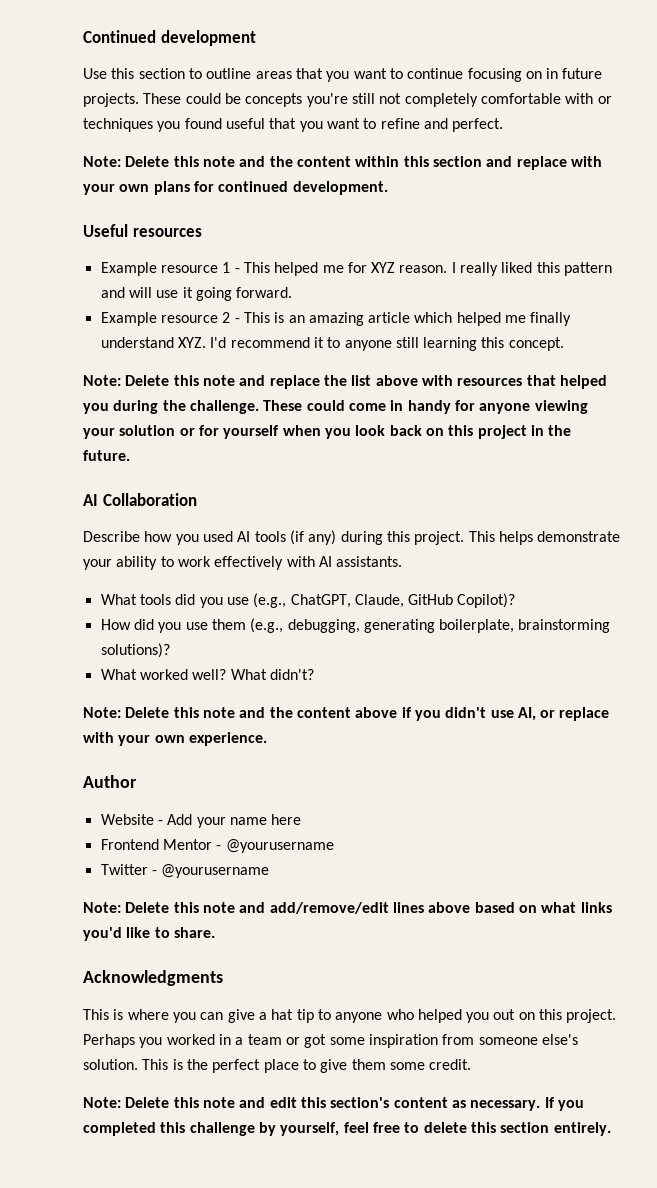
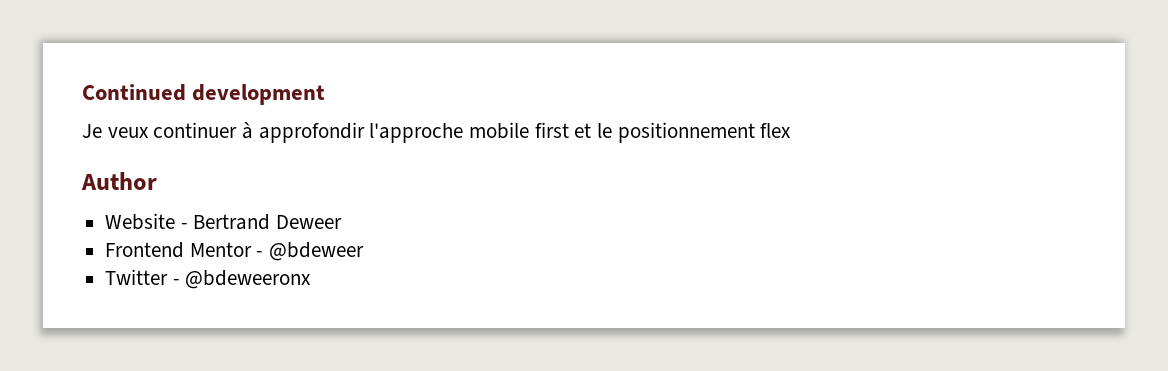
- Use this section to outline areas that you want to continue focusing on in future projects. These could be concepts you're still not completely comfortable with or techniques you found useful that you want to refine and perfect.
- Note: Delete this note and the content within this section and replace with your own plans for continued development.
- Useful resources
- Example resource 1 - This helped me for XYZ reason. I really liked this pattern and will use it going forward.
- Example resource 2 - This is an amazing article which helped me finally understand XYZ. I'd recommend it to anyone still learning this concept.
- Note: Delete this note and replace the list above with resources that helped you during the challenge. These could come in handy for anyone viewing your solution or for yourself when you look back on this project in the future.
- AI Collaboration
- Describe how you used AI tools (if any) during this project. This helps demonstrate your ability to work effectively with AI assistants.
- What tools did you use (e.g., ChatGPT, Claude, GitHub Copilot)?
- How did you use them (e.g., debugging, generating boilerplate, brainstorming solutions)?
- What worked well? What didn't?
- Note: Delete this note and the content above if you didn't use AI, or replace with your own experience.
+ Je veux continuer à approfondir l'approche mobile first et le positionnement flex
- Website - Add your name here
+ Website - Bertrand Deweer
- Frontend Mentor - @yourusername
+ Frontend Mentor - @bdeweer
- Twitter - @yourusername
- Note: Delete this note and add/remove/edit lines above based on what links you'd like to share.
- Acknowledgments
- This is where you can give a hat tip to anyone who helped you out on this project. Perhaps you worked in a team or got some inspiration from someone else's solution. This is the perfect place to give them some credit.
- Note: Delete this note and edit this section's content as necessary. If you completed this challenge by yourself, feel free to delete this section entirely.
+ Twitter - @bdeweeronx

